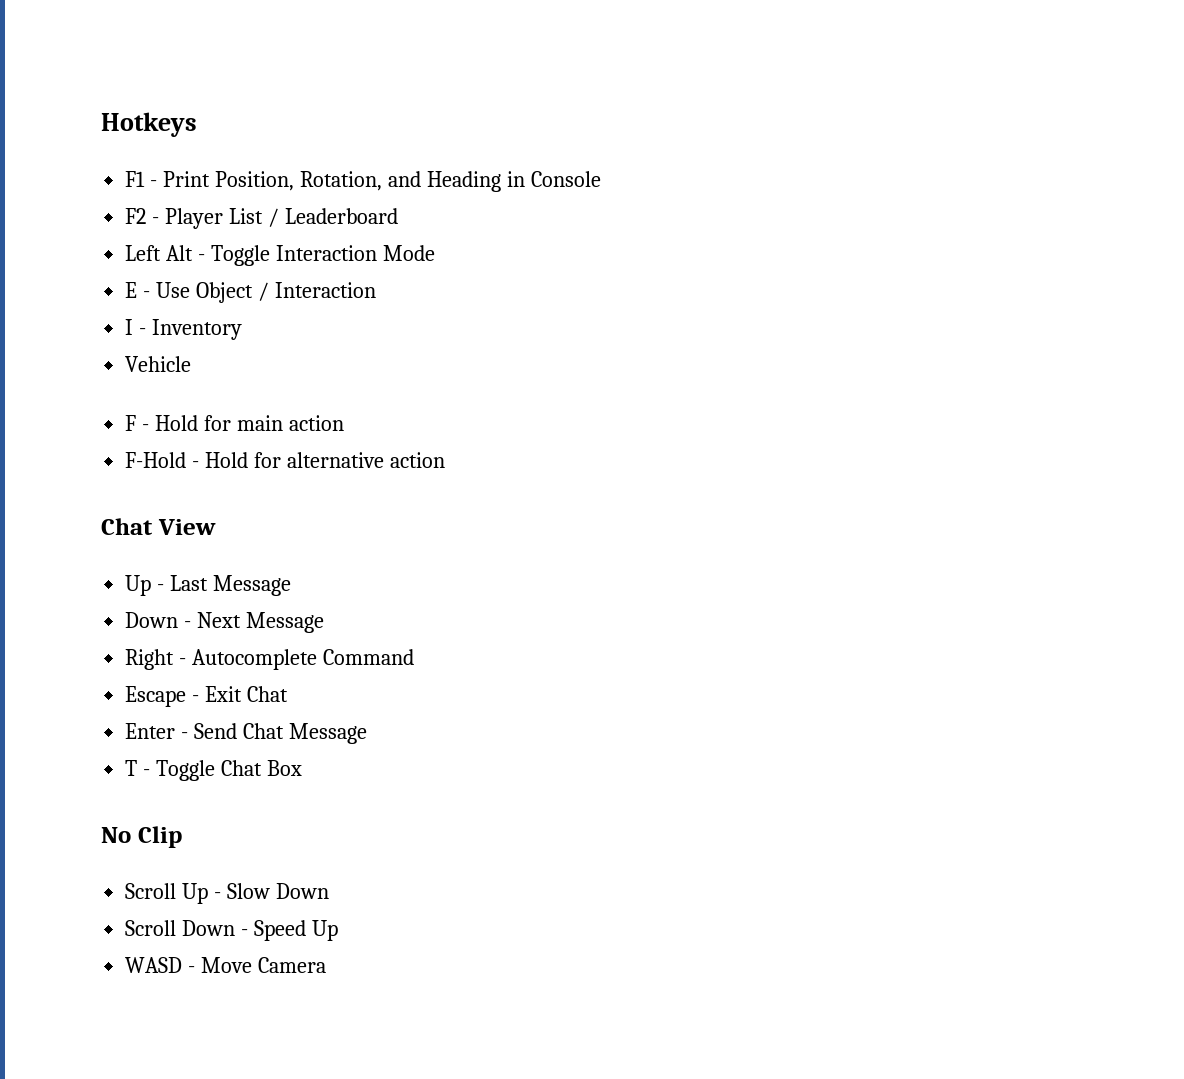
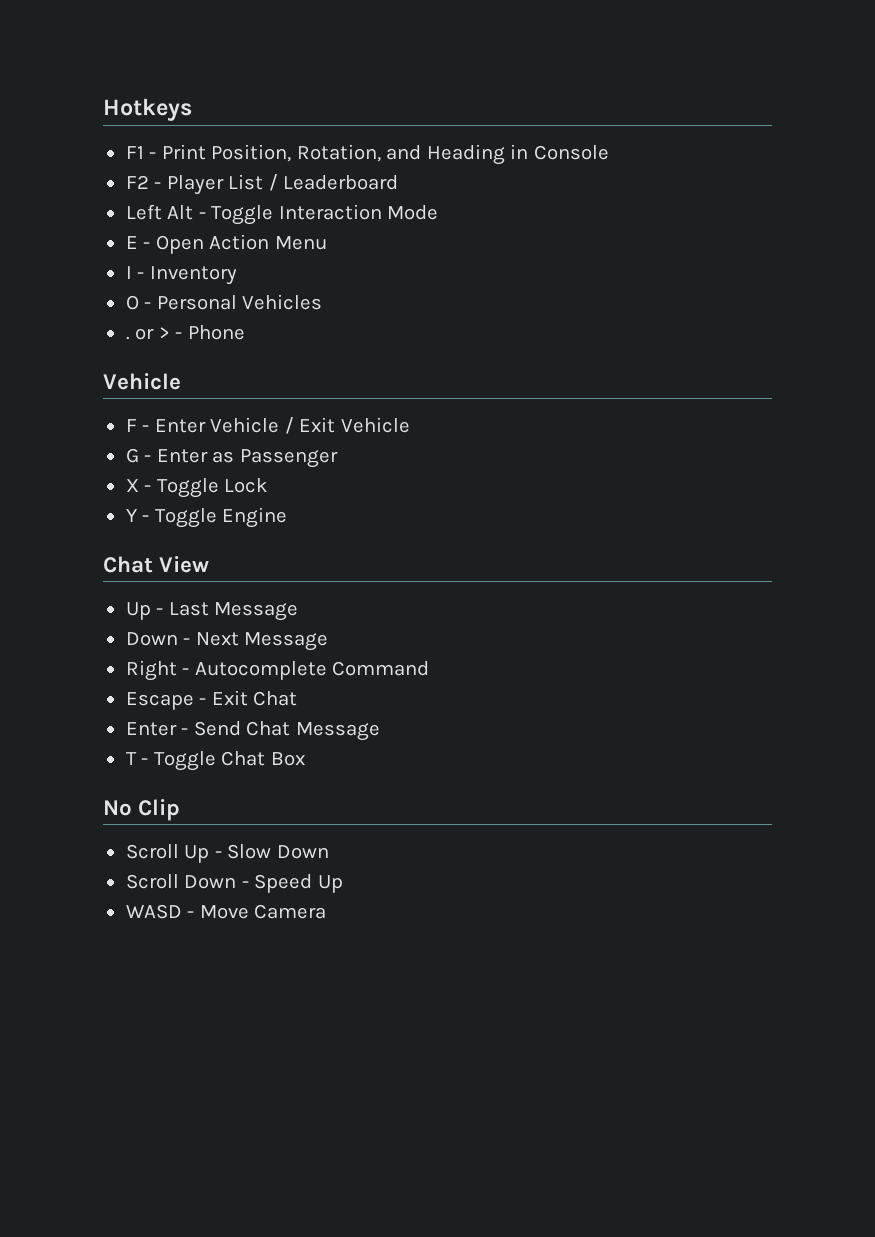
- E - Use Object / Interaction
+ E - Open Action Menu
+ O - Personal Vehicles
+ . or > - Phone
  Vehicle
- F - Hold for main action
- F-Hold - Hold for alternative action
+ F - Enter Vehicle / Exit Vehicle
+ G - Enter as Passenger
+ X - Toggle Lock
+ Y - Toggle Engine

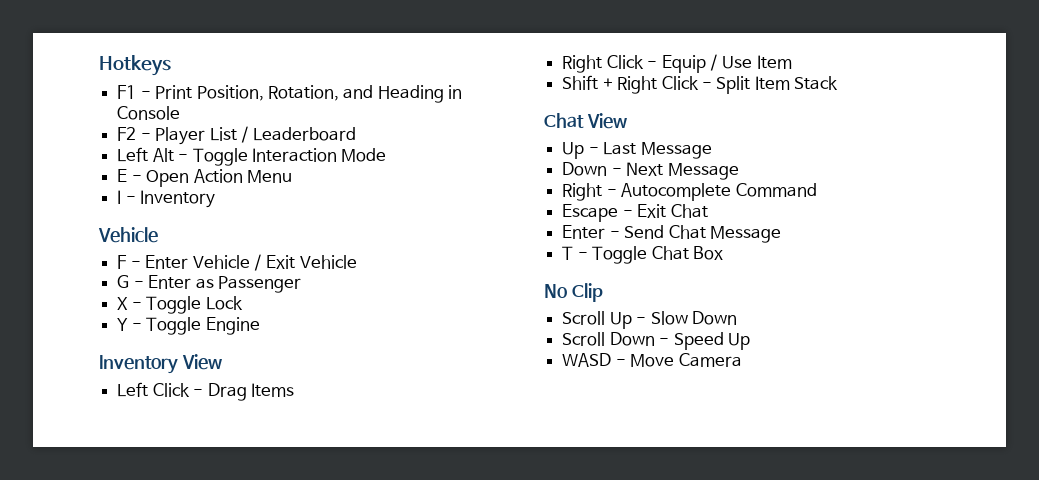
- O - Personal Vehicles
- . or > - Phone
+ Inventory View
+ Left Click - Drag Items
+ Right Click - Equip / Use Item
+ Shift + Right Click - Split Item Stack

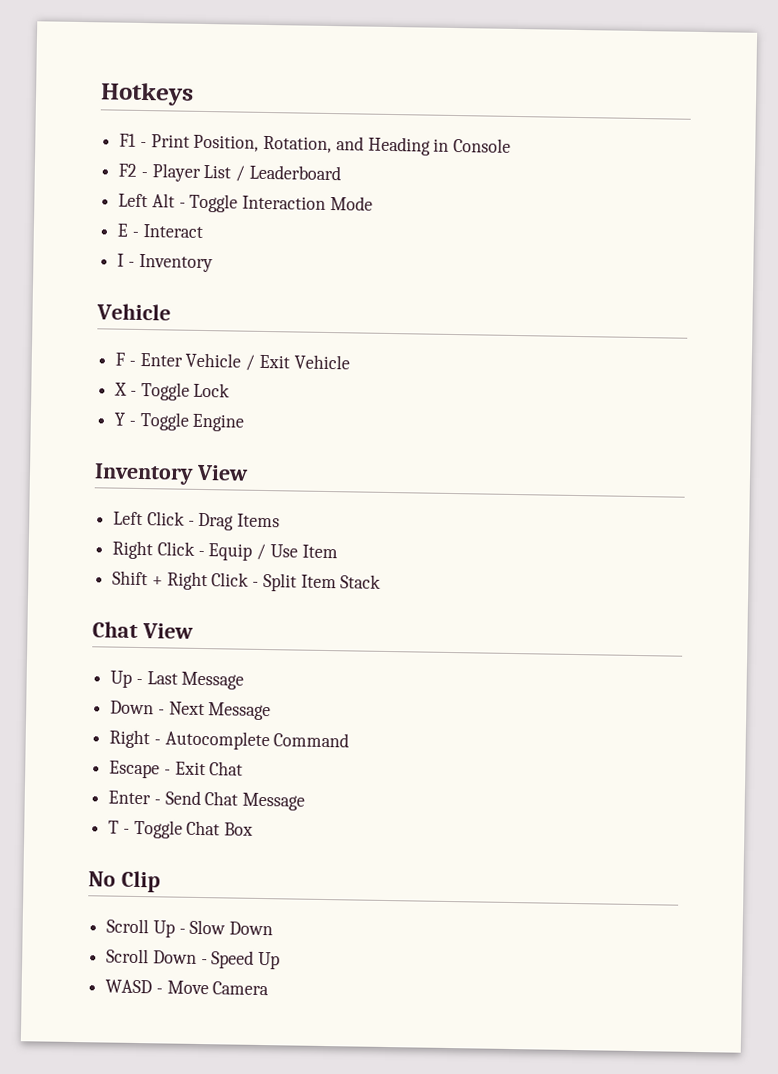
- E - Open Action Menu
+ E - Interact
- G - Enter as Passenger

